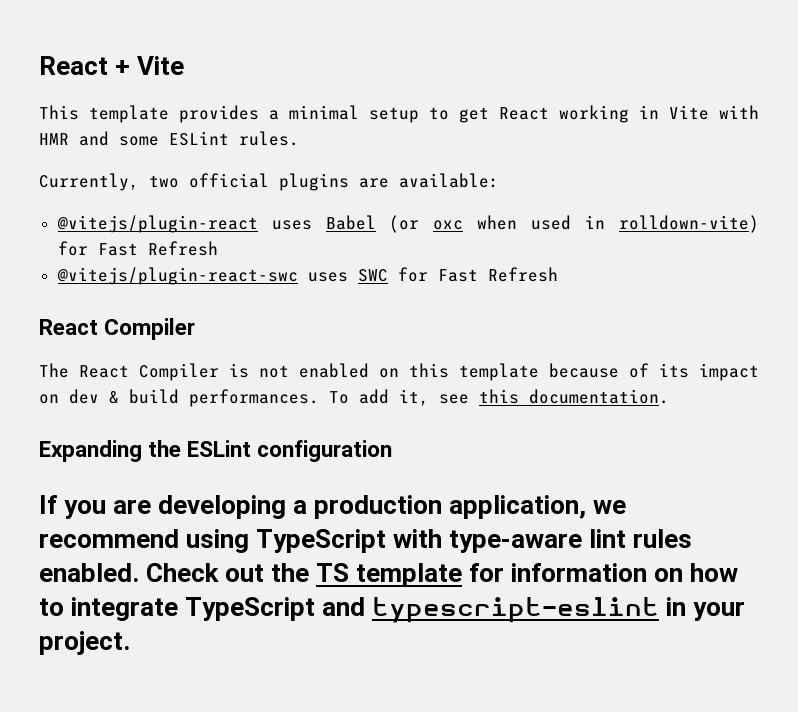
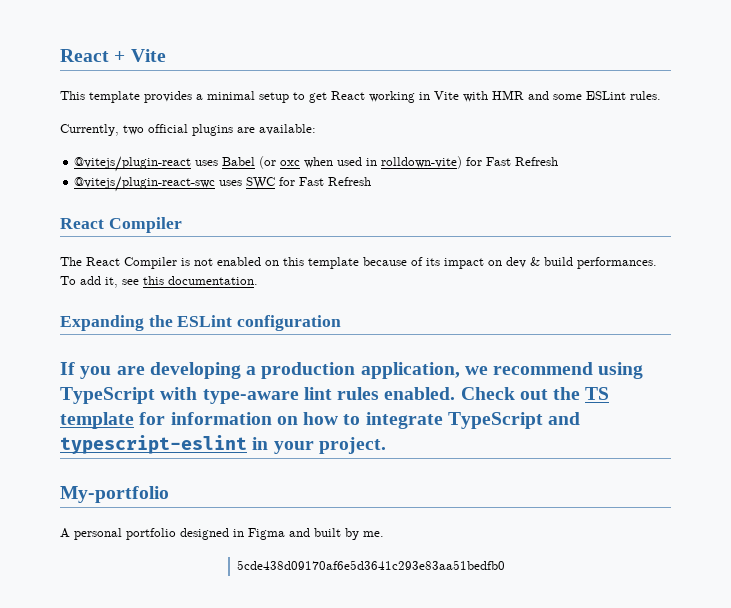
+ My-portfolio
+ A personal portfolio designed in Figma and built by me.
+ 5cde438d09170af6e5d3641c293e83aa51bedfb0

